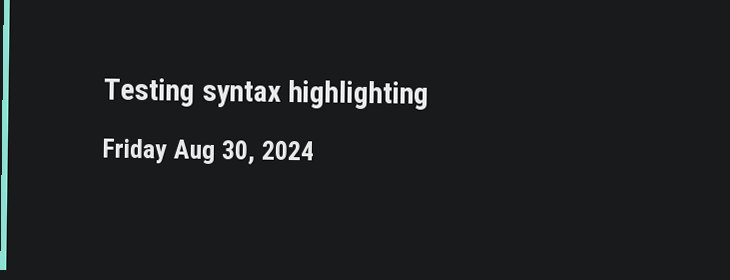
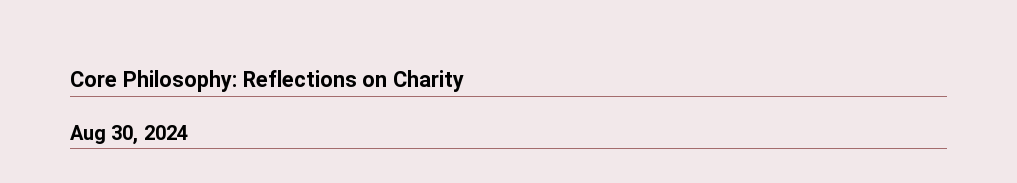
- Testing syntax highlighting
- Friday Aug 30, 2024
+ Core Philosophy: Reflections on Charity
+ Aug 30, 2024

